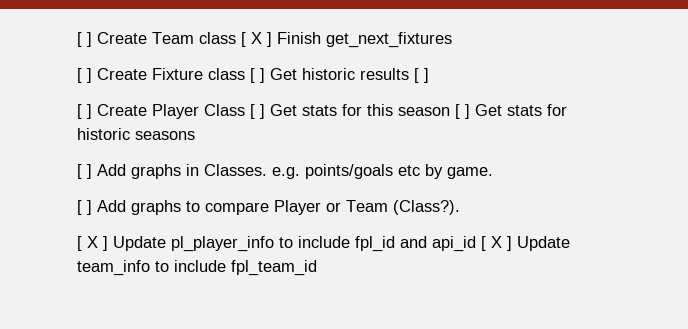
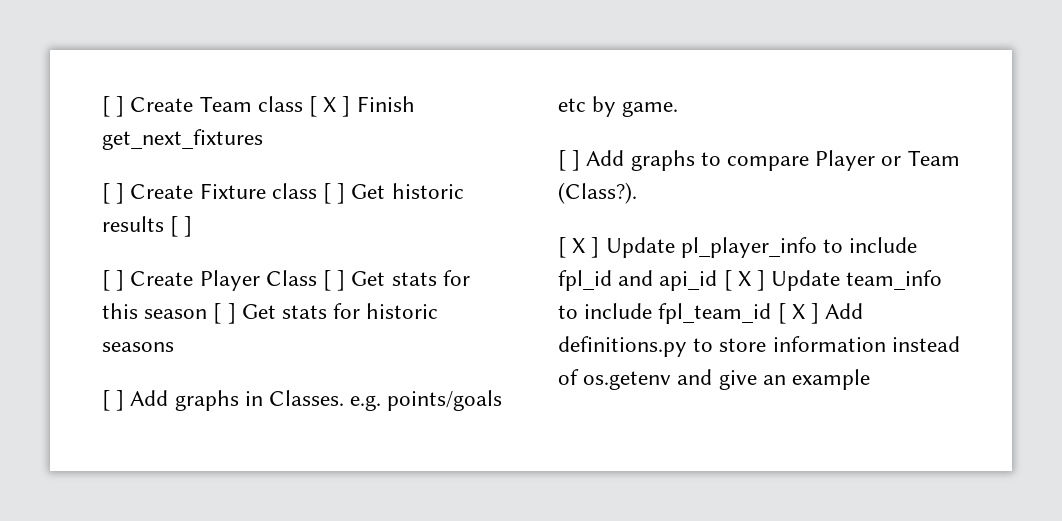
- [ X ] Update pl_player_info to include fpl_id and api_id [ X ] Update team_info to include fpl_team_id
+ [ X ] Update pl_player_info to include fpl_id and api_id [ X ] Update team_info to include fpl_team_id [ X ] Add definitions.py to store information instead of os.getenv and give an example

